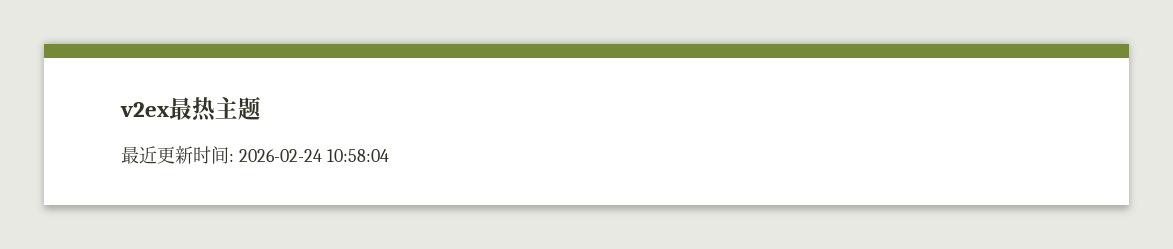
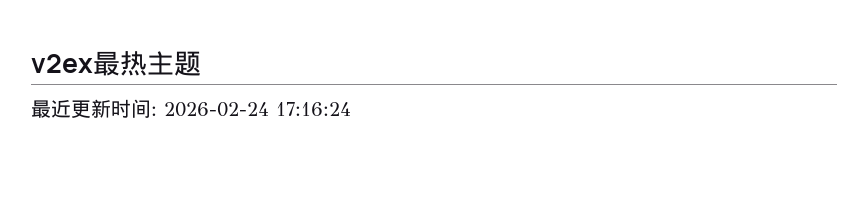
- 最近更新时间: 2026-02-24 10:58:04
+ 最近更新时间: 2026-02-24 17:16:24

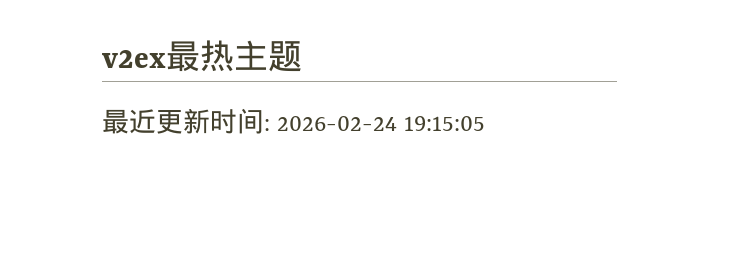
- 最近更新时间: 2026-02-24 17:16:24
+ 最近更新时间: 2026-02-24 19:15:05

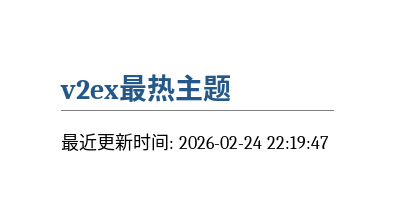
- 最近更新时间: 2026-02-24 19:15:05
+ 最近更新时间: 2026-02-24 22:19:47

